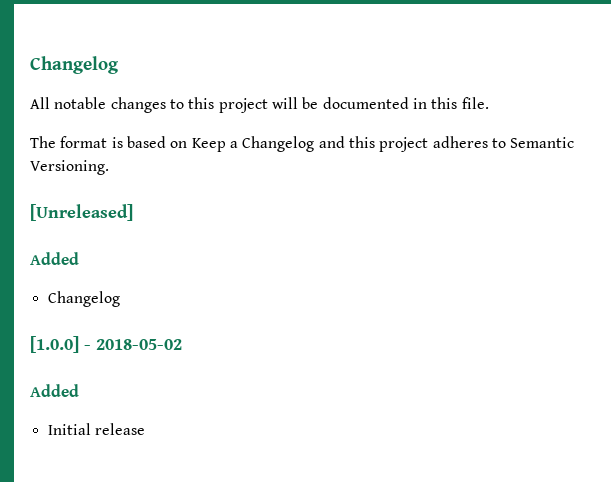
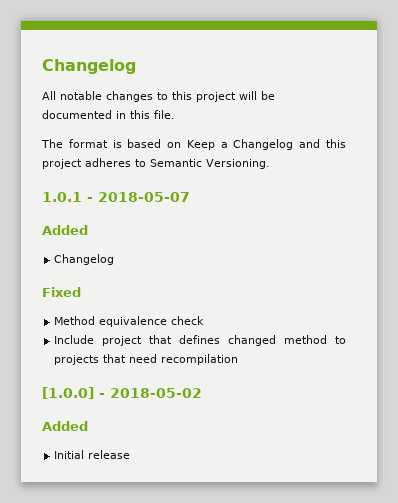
- [Unreleased]
+ 1.0.1 - 2018-05-07
+ Fixed
+ Method equivalence check
+ Include project that defines changed method to projects that need recompilation

